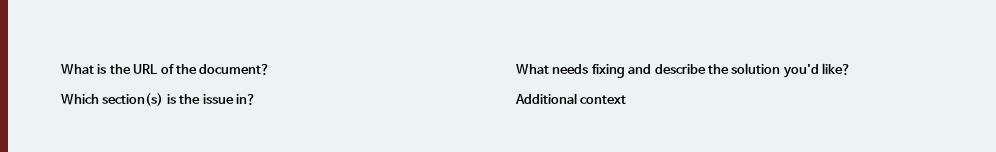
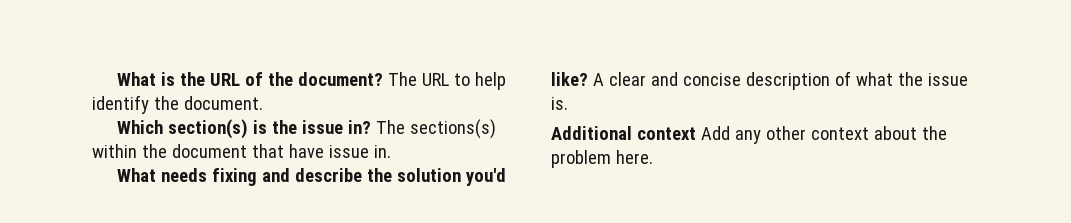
+ The URL to help identify the document.
+ The sections(s) within the document that have issue in.
- What needs fixing and describe the solution you'd like?
- Additional context
+ What needs fixing and describe the solution you'd like? A clear and concise description of what the issue is.
+ Additional context Add any other context about the problem here.

